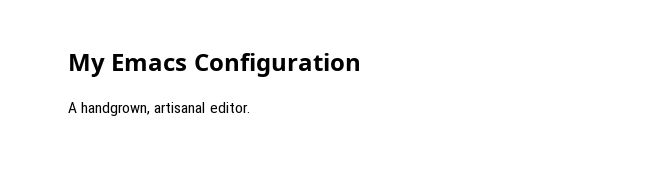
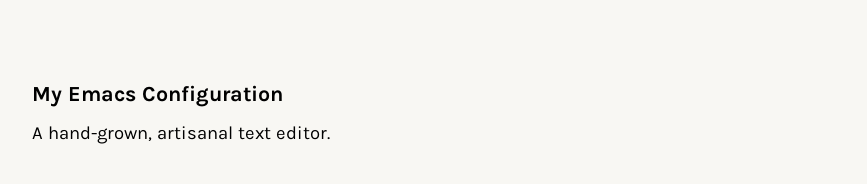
- A handgrown, artisanal editor.
+ A hand-grown, artisanal text editor.

